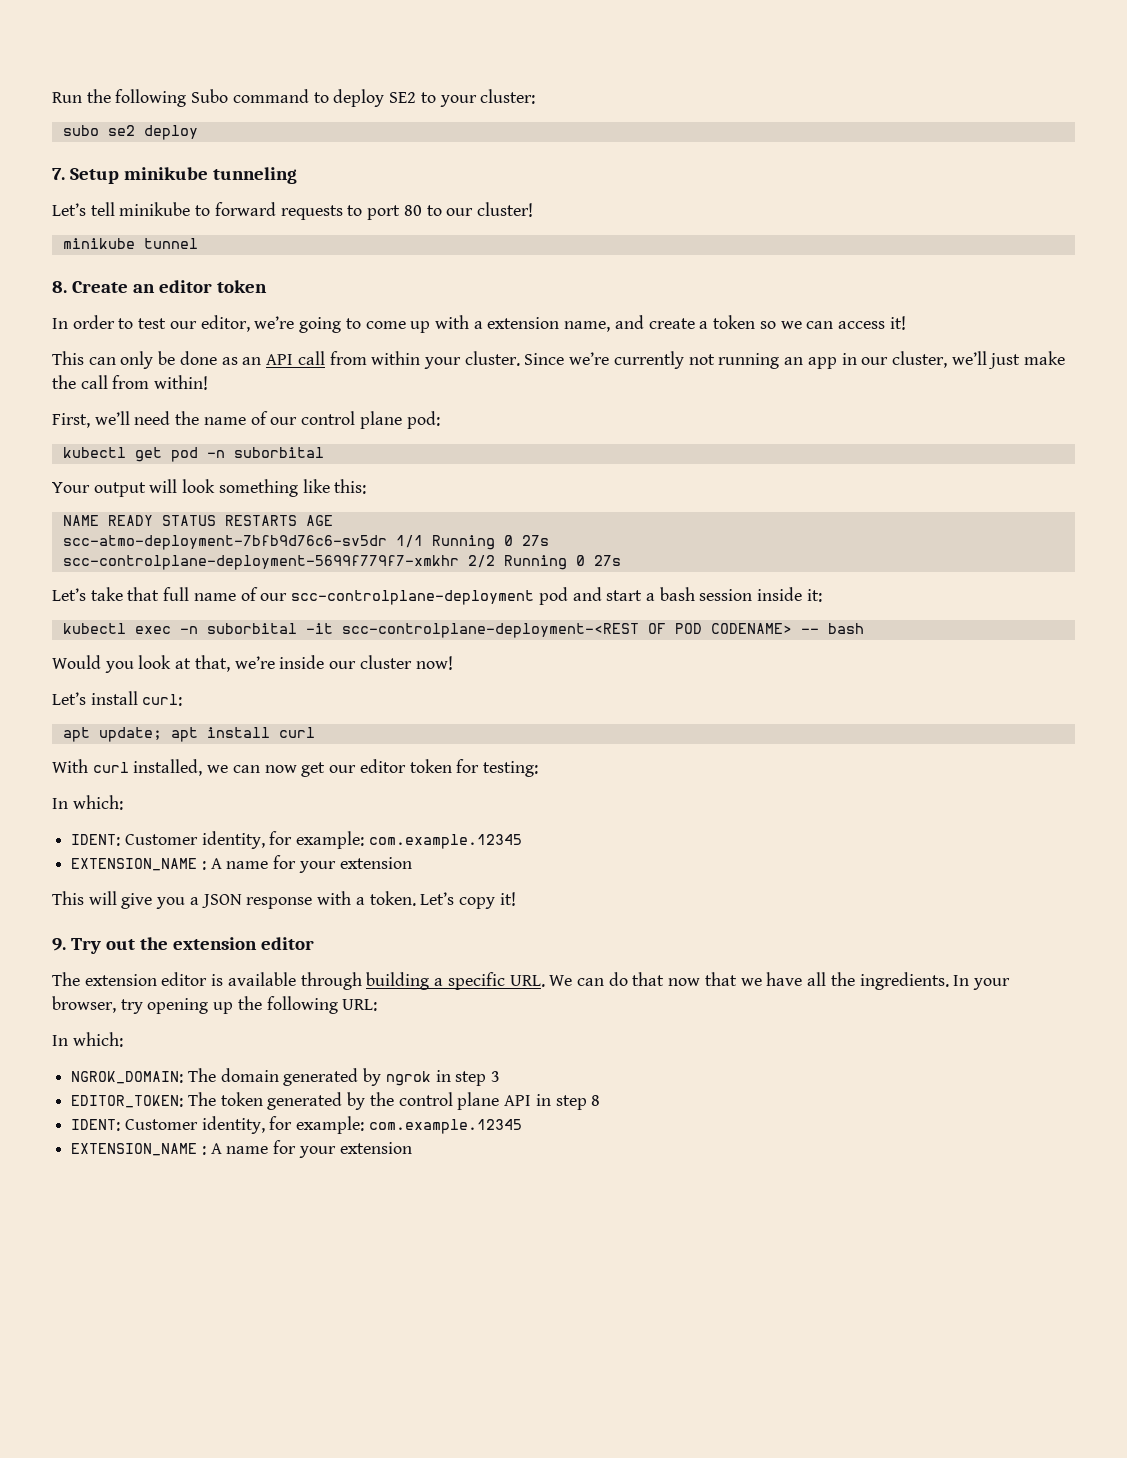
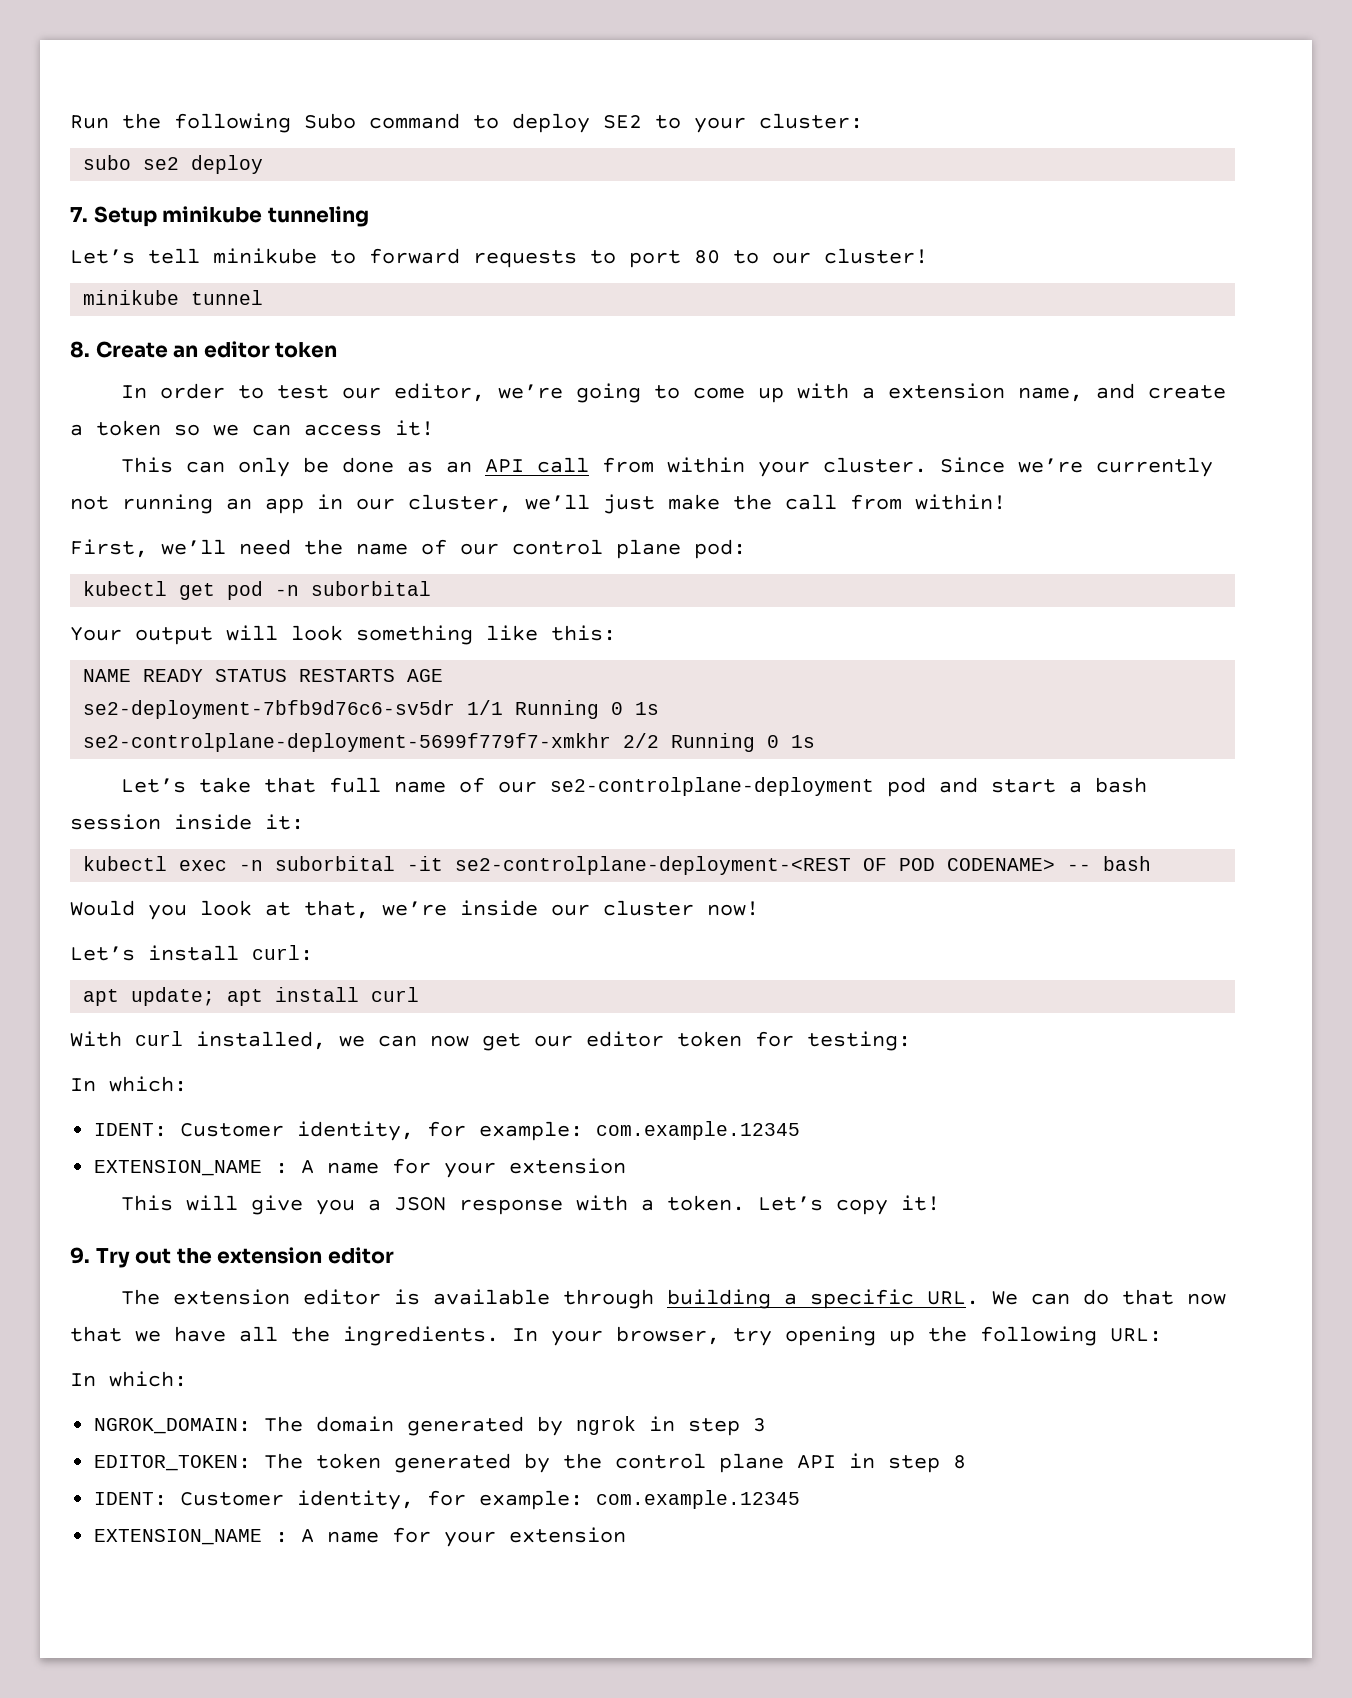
- scc-atmo-deployment-7bfb9d76c6-sv5dr 1/1 Running 0 27s
- scc-controlplane-deployment-5699f779f7-xmkhr 2/2 Running 0 27s
+ se2-deployment-7bfb9d76c6-sv5dr 1/1 Running 0 1s
+ se2-controlplane-deployment-5699f779f7-xmkhr 2/2 Running 0 1s
- Let’s take that full name of our scc-controlplane-deployment pod and start a bash session inside it:
+ Let’s take that full name of our se2-controlplane-deployment pod and start a bash session inside it:
- kubectl exec -n suborbital -it scc-controlplane-deployment-<REST OF POD CODENAME> -- bash
+ kubectl exec -n suborbital -it se2-controlplane-deployment-<REST OF POD CODENAME> -- bash

